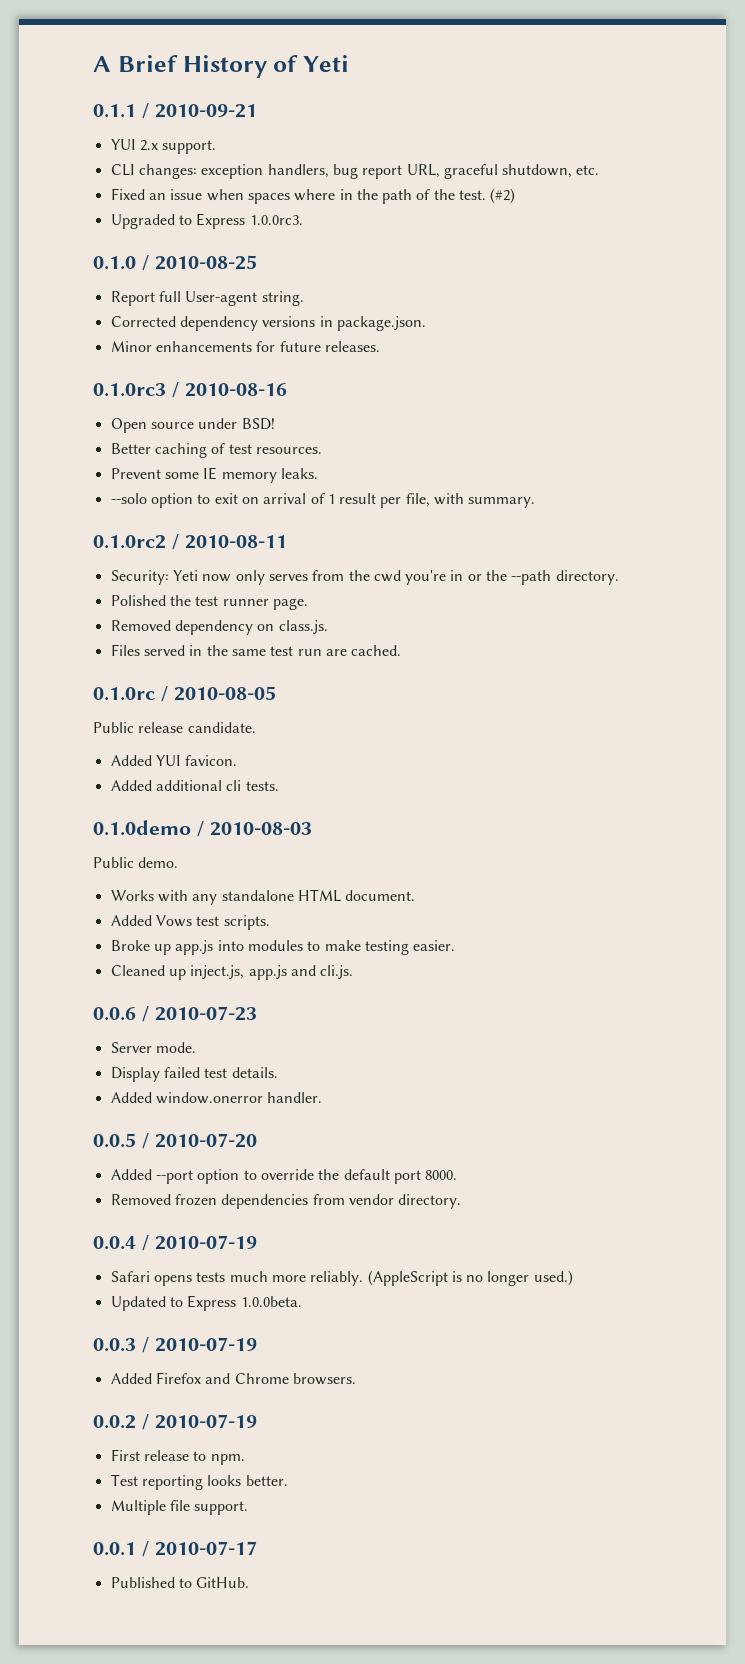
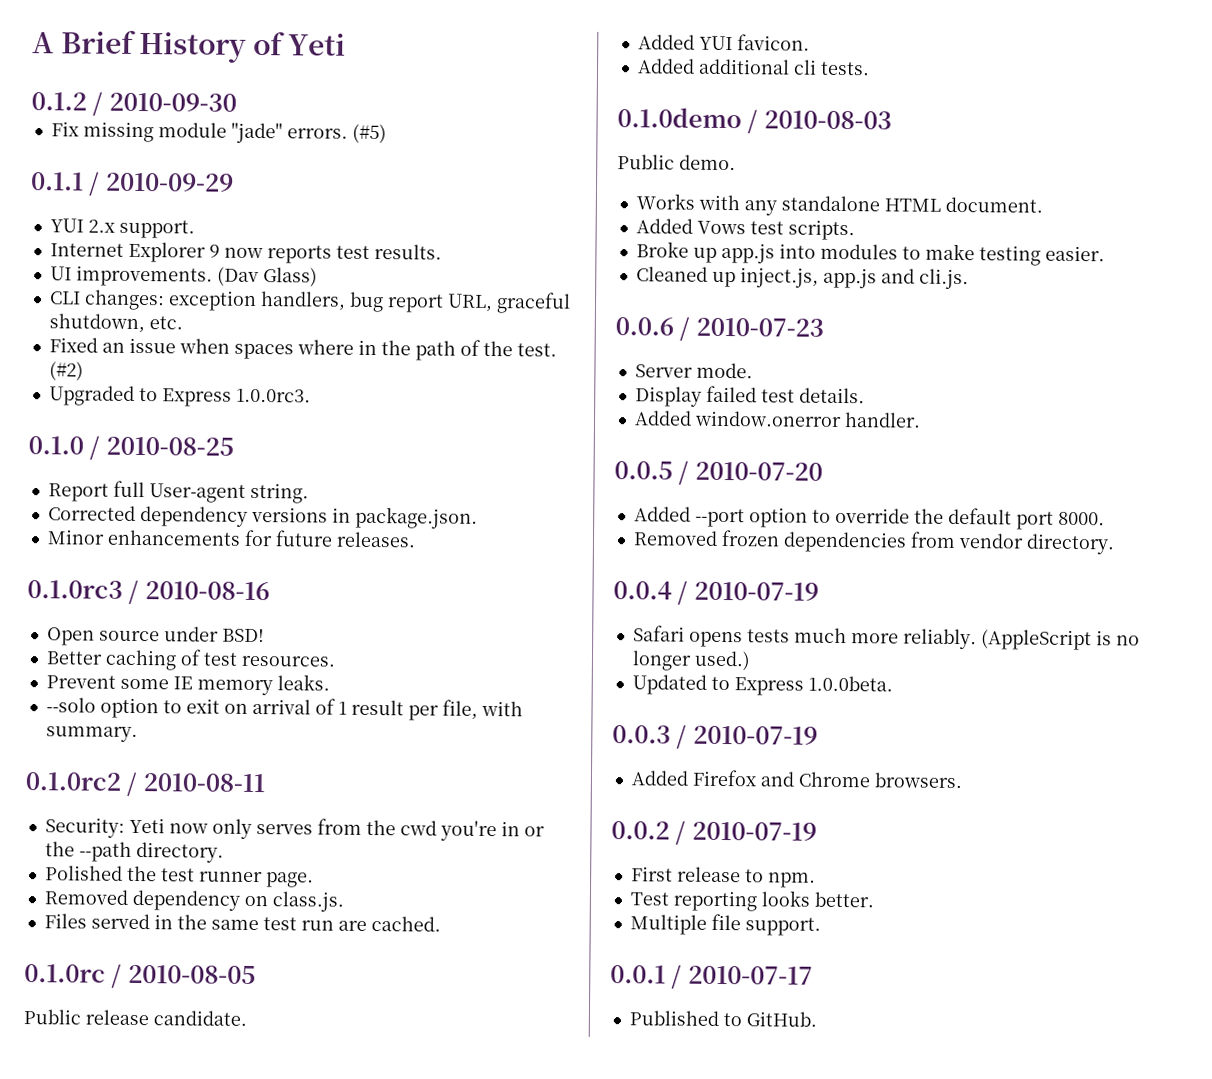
+ 0.1.2 / 2010-09-30
+ Fix missing module "jade" errors. (#5)
- 0.1.1 / 2010-09-21
+ 0.1.1 / 2010-09-29
+ Internet Explorer 9 now reports test results.
+ UI improvements. (Dav Glass)

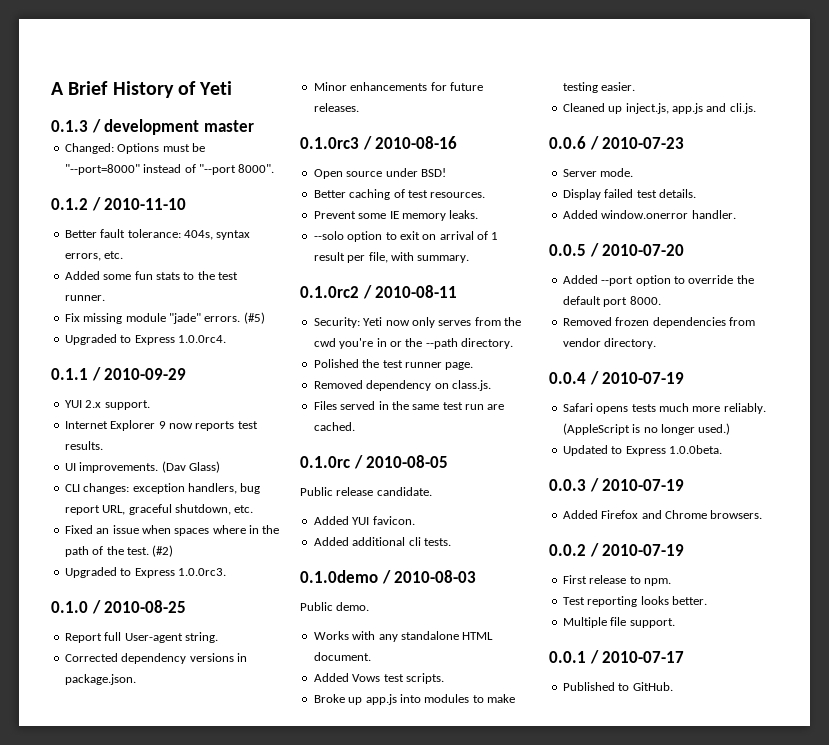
- 0.1.2 / 2010-09-30
+ 0.1.3 / development master
+ Changed: Options must be "--port=8000" instead of "--port 8000".
+ 0.1.2 / 2010-11-10
+ Better fault tolerance: 404s, syntax errors, etc.
+ Added some fun stats to the test runner.
+ Upgraded to Express 1.0.0rc4.

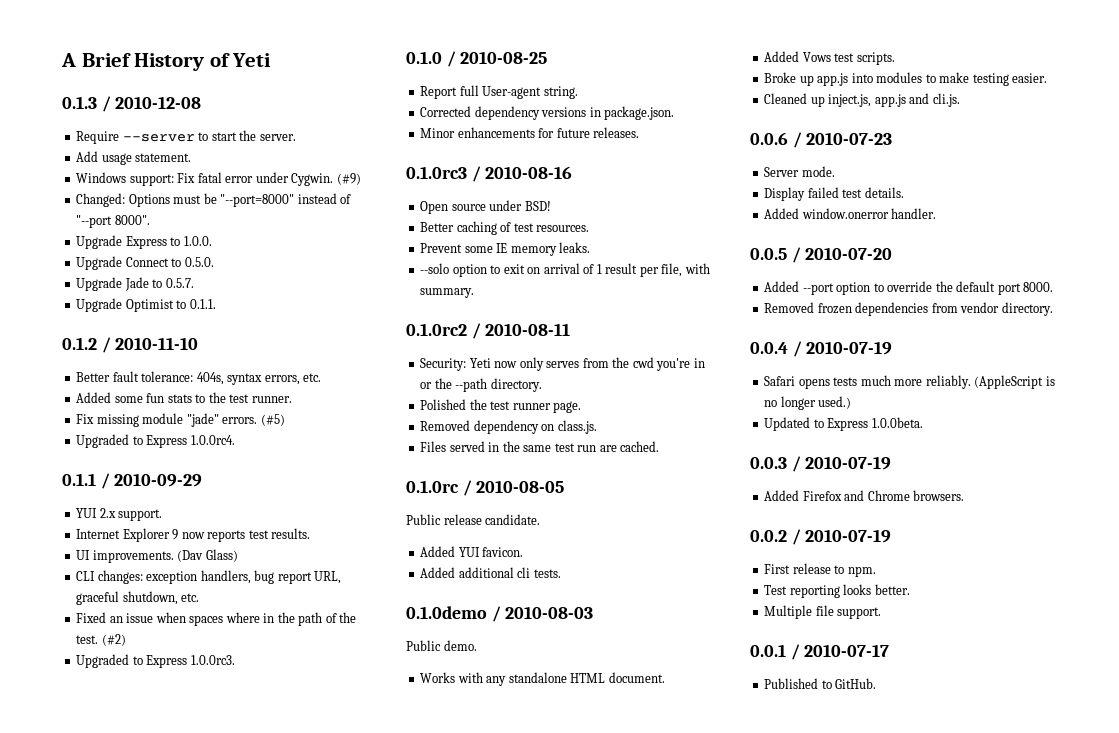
- 0.1.3 / development master
+ 0.1.3 / 2010-12-08
+ Require --server to start the server.
+ Add usage statement.
+ Windows support: Fix fatal error under Cygwin. (#9)
+ Upgrade Express to 1.0.0.
+ Upgrade Connect to 0.5.0.
+ Upgrade Jade to 0.5.7.
+ Upgrade Optimist to 0.1.1.

